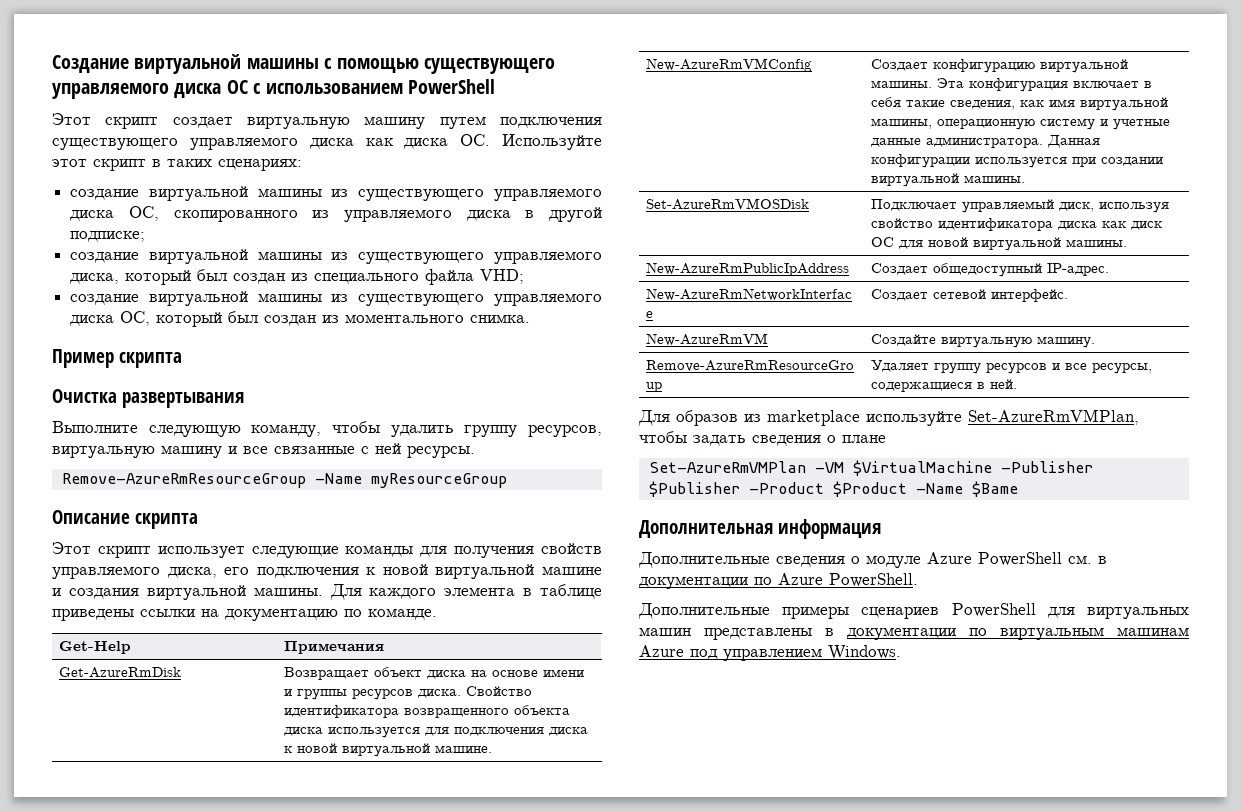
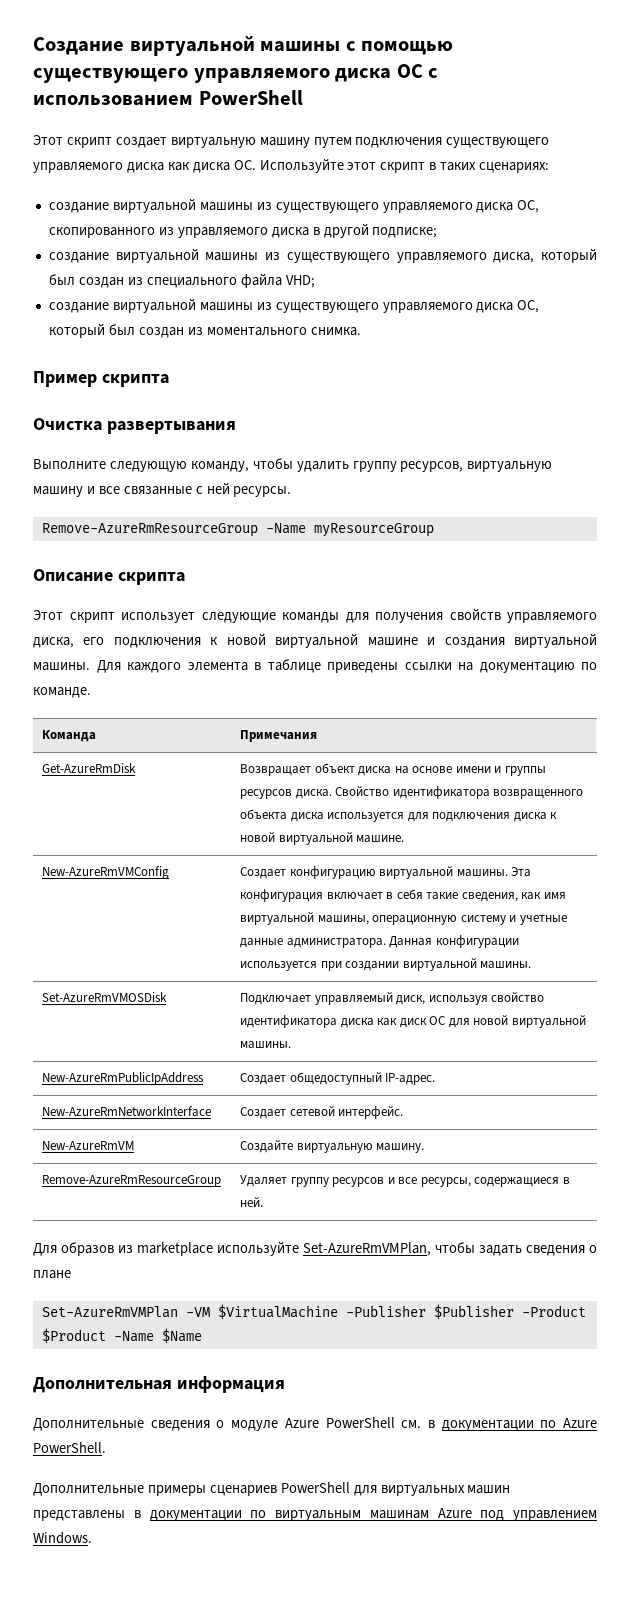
- Get-Help | Примечания
+ Команда | Примечания
- Set-AzureRmVMPlan -VM $VirtualMachine -Publisher $Publisher -Product $Product -Name $Bame
+ Set-AzureRmVMPlan -VM $VirtualMachine -Publisher $Publisher -Product $Product -Name $Name

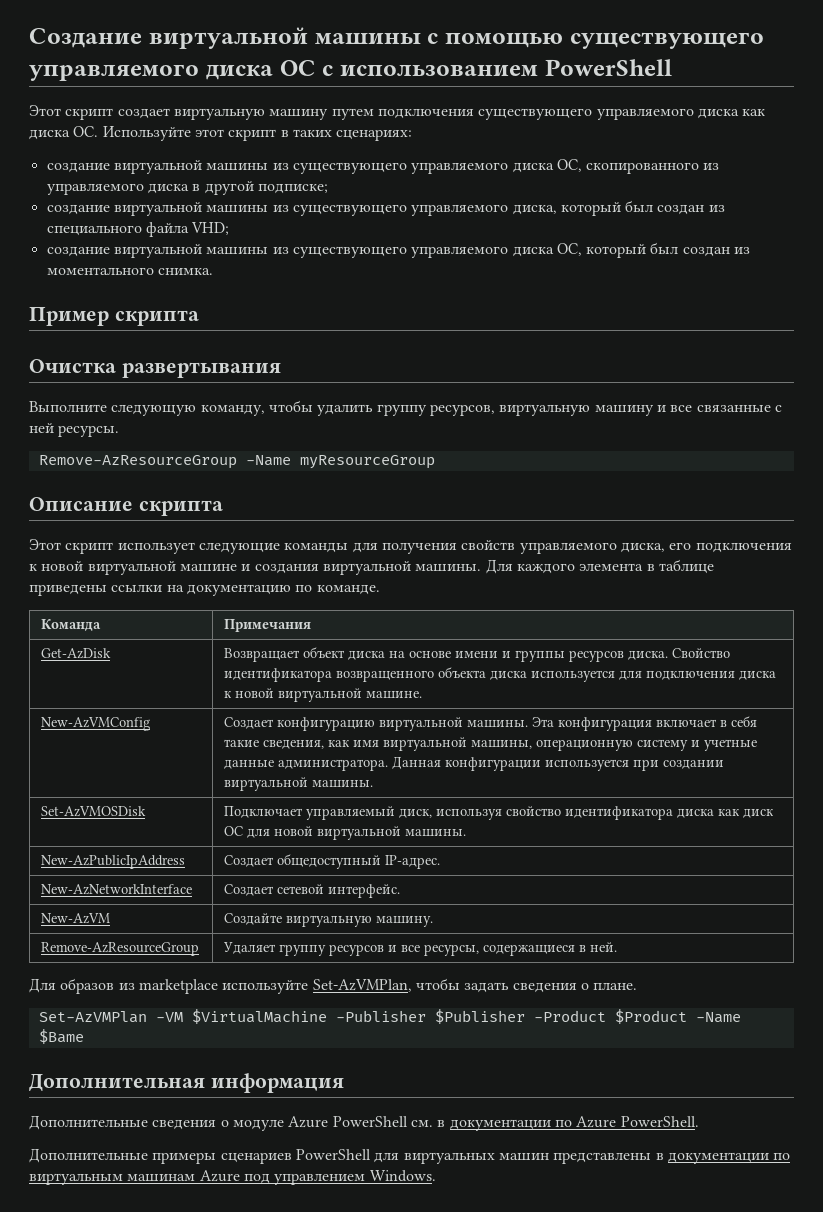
- Remove-AzureRmResourceGroup -Name myResourceGroup
+ Remove-AzResourceGroup -Name myResourceGroup
- Get-AzureRmDisk | Возвращает объект диска на основе имени и группы ресурсов диска. Свойство идентификатора возвращенного объекта диска используется для подключения диска к новой виртуальной машине.
+ Get-AzDisk | Возвращает объект диска на основе имени и группы ресурсов диска. Свойство идентификатора возвращенного объекта диска используется для подключения диска к новой виртуальной машине.
- New-AzureRmVMConfig | Создает конфигурацию виртуальной машины. Эта конфигурация включает в себя такие сведения, как имя виртуальной машины, операционную систему и учетные данные администратора. Данная конфигурации используется при создании виртуальной машины.
+ New-AzVMConfig | Создает конфигурацию виртуальной машины. Эта конфигурация включает в себя такие сведения, как имя виртуальной машины, операционную систему и учетные данные администратора. Данная конфигурации используется при создании виртуальной машины.
- Set-AzureRmVMOSDisk | Подключает управляемый диск, используя свойство идентификатора диска как диск ОС для новой виртуальной машины.
+ Set-AzVMOSDisk | Подключает управляемый диск, используя свойство идентификатора диска как диск ОС для новой виртуальной машины.
- New-AzureRmPublicIpAddress | Создает общедоступный IP-адрес.
+ New-AzPublicIpAddress | Создает общедоступный IP-адрес.
- New-AzureRmNetworkInterface | Создает сетевой интерфейс.
+ New-AzNetworkInterface | Создает сетевой интерфейс.
- New-AzureRmVM | Создайте виртуальную машину.
+ New-AzVM | Создайте виртуальную машину.
- Remove-AzureRmResourceGroup | Удаляет группу ресурсов и все ресурсы, содержащиеся в ней.
+ Remove-AzResourceGroup | Удаляет группу ресурсов и все ресурсы, содержащиеся в ней.
- Для образов из marketplace используйте Set-AzureRmVMPlan, чтобы задать сведения о плане
- Set-AzureRmVMPlan -VM $VirtualMachine -Publisher $Publisher -Product $Product -Name $Name
+ Для образов из marketplace используйте Set-AzVMPlan, чтобы задать сведения о плане.
+ Set-AzVMPlan -VM $VirtualMachine -Publisher $Publisher -Product $Product -Name $Bame

